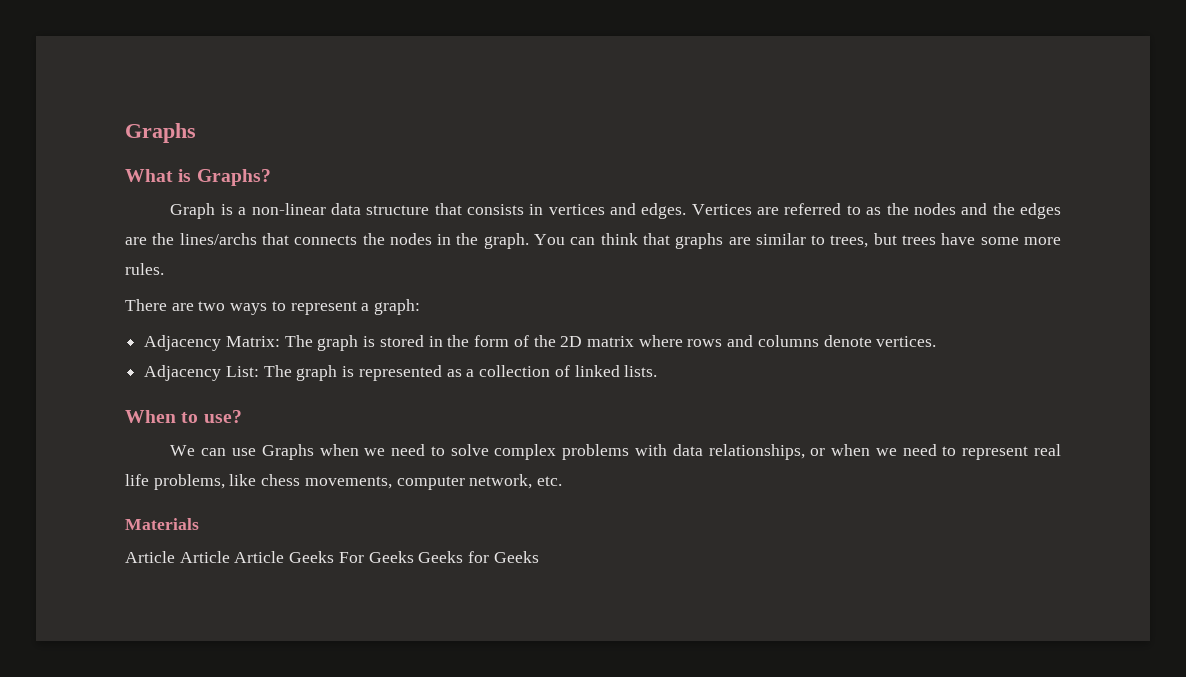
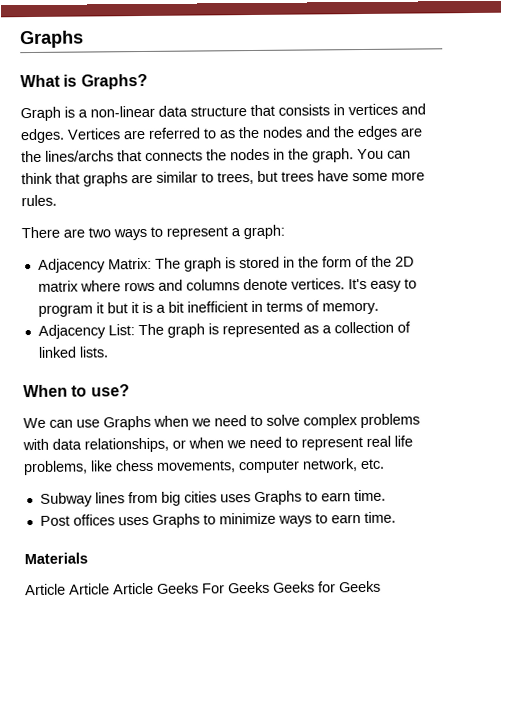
+ It's easy to program it but it is a bit inefficient in terms of memory.
+ Subway lines from big cities uses Graphs to earn time.
+ Post offices uses Graphs to minimize ways to earn time.

